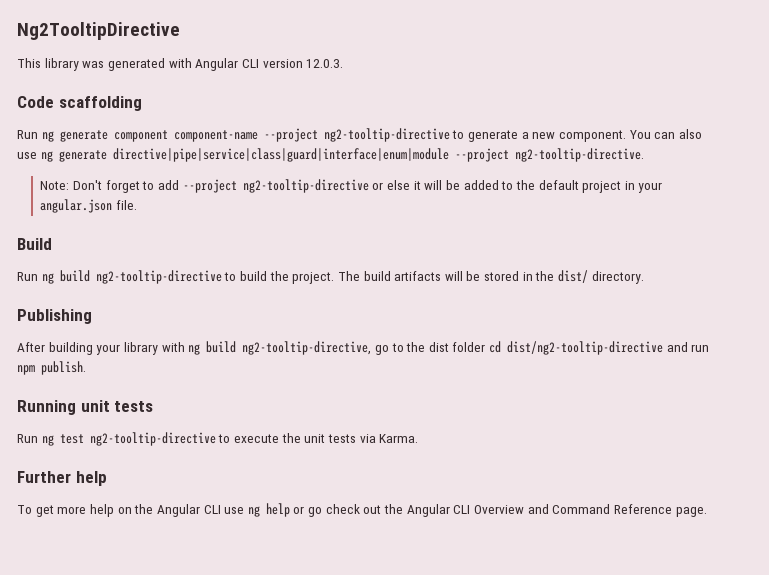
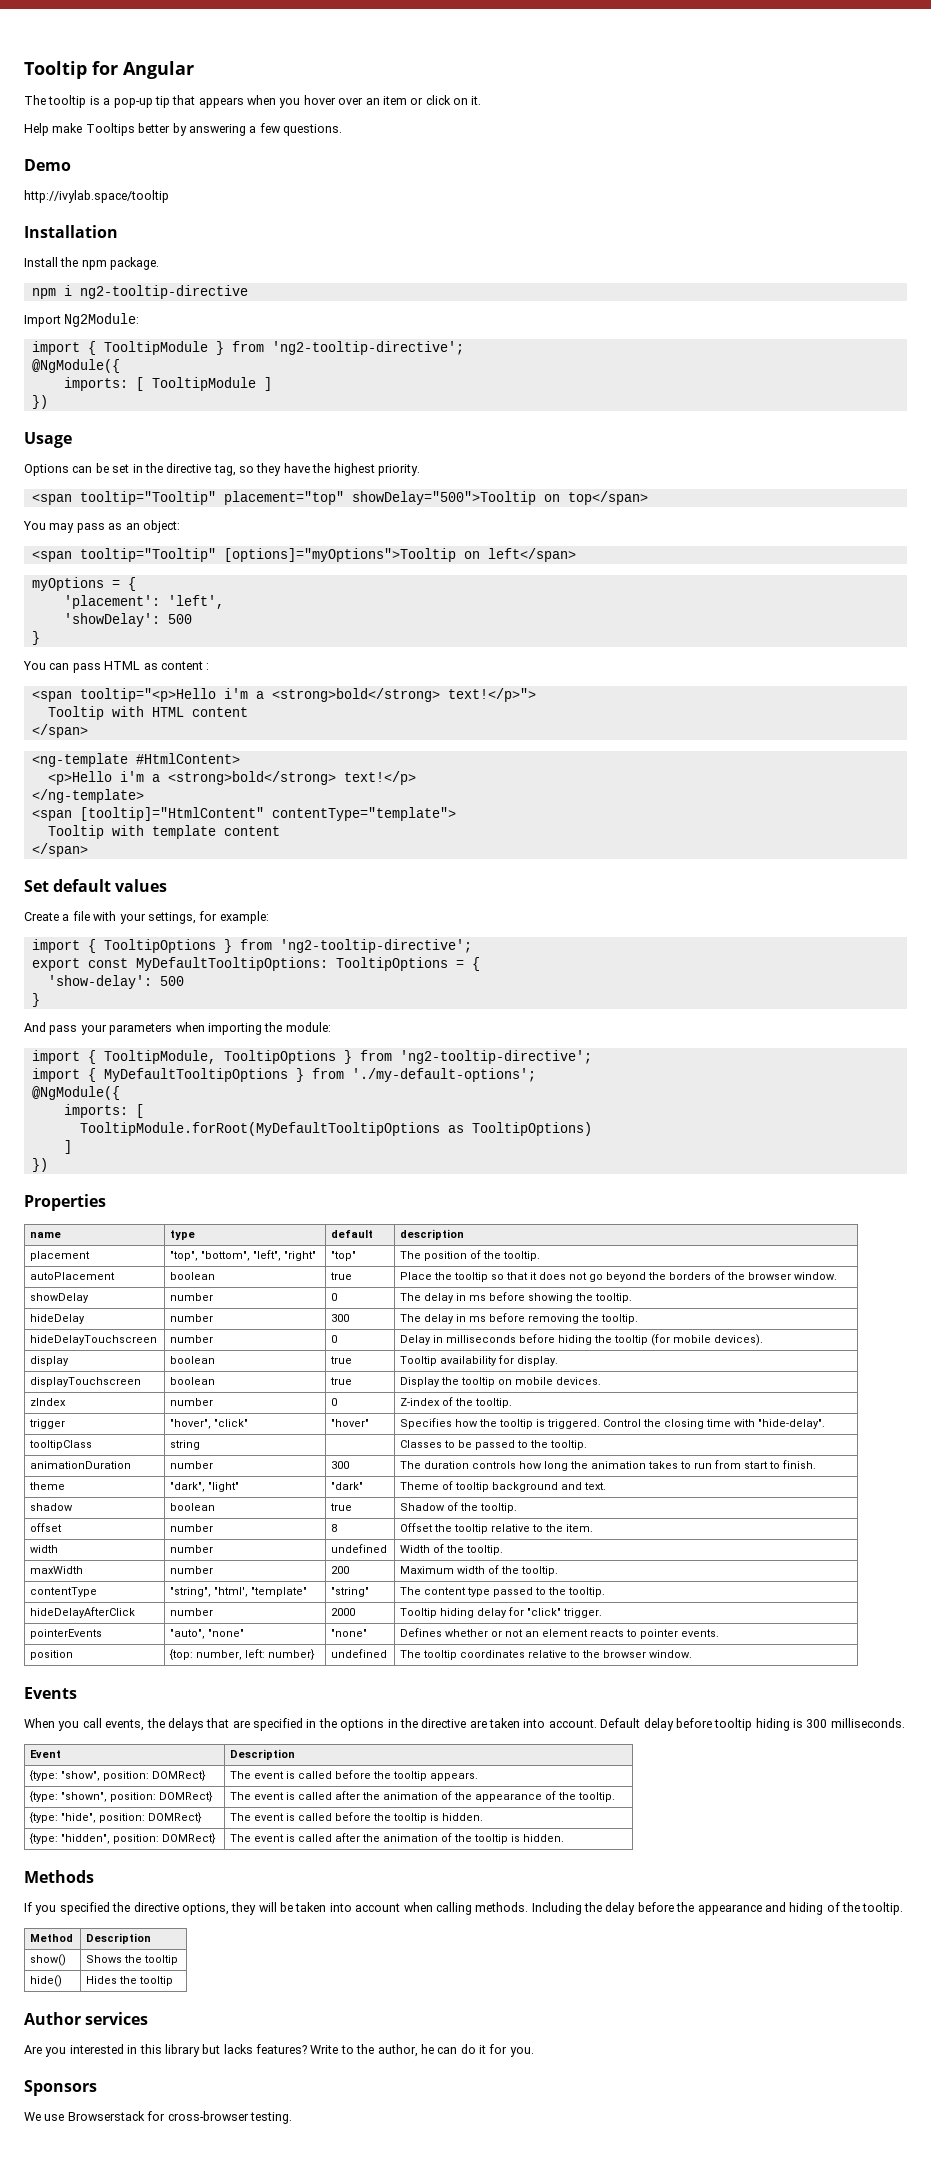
- Ng2TooltipDirective
- This library was generated with Angular CLI version 12.0.3.
- Code scaffolding
- Run ng generate component component-name --project ng2-tooltip-directive to generate a new component. You can also use ng generate directive|pipe|service|class|guard|interface|enum|module --project ng2-tooltip-directive.
- Note: Don't forget to add --project ng2-tooltip-directive or else it will be added to the default project in your angular.json file.
- Build
- Run ng build ng2-tooltip-directive to build the project. The build artifacts will be stored in the dist/ directory.
- Publishing
- After building your library with ng build ng2-tooltip-directive, go to the dist folder cd dist/ng2-tooltip-directive and run npm publish.
- Running unit tests
- Run ng test ng2-tooltip-directive to execute the unit tests via Karma.
- Further help
- To get more help on the Angular CLI use ng help or go check out the Angular CLI Overview and Command Reference page.
+ Tooltip for Angular
+ The tooltip is a pop-up tip that appears when you hover over an item or click on it.
+ Help make Tooltips better by answering a few questions.
+ Demo
+ http://ivylab.space/tooltip
+ Installation
+ Install the npm package.
+ npm i ng2-tooltip-directive
+ Import Ng2Module:
+ import { TooltipModule } from 'ng2-tooltip-directive';
+ @NgModule({
+ imports: [ TooltipModule ]
+ })
+ Usage
+ Options can be set in the directive tag, so they have the highest priority.
+ <span tooltip="Tooltip" placement="top" showDelay="500">Tooltip on top</span>
+ You may pass as an object:
+ <span tooltip="Tooltip" [options]="myOptions">Tooltip on left</span>
+ myOptions = {
+ 'placement': 'left',
+ 'showDelay': 500
+ }
+ You can pass HTML as content :
+ <span tooltip="<p>Hello i'm a <strong>bold</strong> text!</p>">
+ Tooltip with HTML content
+ </span>
+ <ng-template #HtmlContent>
+ <p>Hello i'm a <strong>bold</strong> text!</p>
+ </ng-template>
+ <span [tooltip]="HtmlContent" contentType="template">
+ Tooltip with template content
+ </span>
+ Set default values
+ Create a file with your settings, for example:
+ import { TooltipOptions } from 'ng2-tooltip-directive';
+ export const MyDefaultTooltipOptions: TooltipOptions = {
+ 'show-delay': 500
+ }
+ And pass your parameters when importing the module:
+ import { TooltipModule, TooltipOptions } from 'ng2-tooltip-directive';
+ import { MyDefaultTooltipOptions } from './my-default-options';
+ @NgModule({
+ imports: [
+ TooltipModule.forRoot(MyDefaultTooltipOptions as TooltipOptions)
+ ]
+ })
+ Properties
+ name | type | default | description
+ placement | "top", "bottom", "left", "right" | "top" | The position of the tooltip.
+ autoPlacement | boolean | true | Place the tooltip so that it does not go beyond the borders of the browser window.
+ showDelay | number | 0 | The delay in ms before showing the tooltip.
+ hideDelay | number | 300 | The delay in ms before removing the tooltip.
+ hideDelayTouchscreen | number | 0 | Delay in milliseconds before hiding the tooltip (for mobile devices).
+ display | boolean | true | Tooltip availability for display.
+ displayTouchscreen | boolean | true | Display the tooltip on mobile devices.
+ zIndex | number | 0 | Z-index of the tooltip.
+ trigger | "hover", "click" | "hover" | Specifies how the tooltip is triggered. Control the closing time with "hide-delay".
+ tooltipClass | string | | Classes to be passed to the tooltip.
+ animationDuration | number | 300 | The duration controls how long the animation takes to run from start to finish.
+ theme | "dark", "light" | "dark" | Theme of tooltip background and text.
+ shadow | boolean | true | Shadow of the tooltip.
+ offset | number | 8 | Offset the tooltip relative to the item.
+ width | number | undefined | Width of the tooltip.
+ maxWidth | number | 200 | Maximum width of the tooltip.
+ contentType | "string", "html', "template" | "string" | The content type passed to the tooltip.
+ hideDelayAfterClick | number | 2000 | Tooltip hiding delay for "click" trigger.
+ pointerEvents | "auto", "none" | "none" | Defines whether or not an element reacts to pointer events.
+ position | {top: number, left: number} | undefined | The tooltip coordinates relative to the browser window.
+ Events
+ When you call events, the delays that are specified in the options in the directive are taken into account. Default delay before tooltip hiding is 300 milliseconds.
+ Event | Description
+ {type: "show", position: DOMRect} | The event is called before the tooltip appears.
+ {type: "shown", position: DOMRect} | The event is called after the animation of the appearance of the tooltip.
+ {type: "hide", position: DOMRect} | The event is called before the tooltip is hidden.
+ {type: "hidden", position: DOMRect} | The event is called after the animation of the tooltip is hidden.
+ Methods
+ If you specified the directive options, they will be taken into account when calling methods. Including the delay before the appearance and hiding of the tooltip.
+ Method | Description
+ show() | Shows the tooltip
+ hide() | Hides the tooltip
+ Author services
+ Are you interested in this library but lacks features? Write to the author, he can do it for you.
+ Sponsors
+ We use Browserstack for cross-browser testing.

